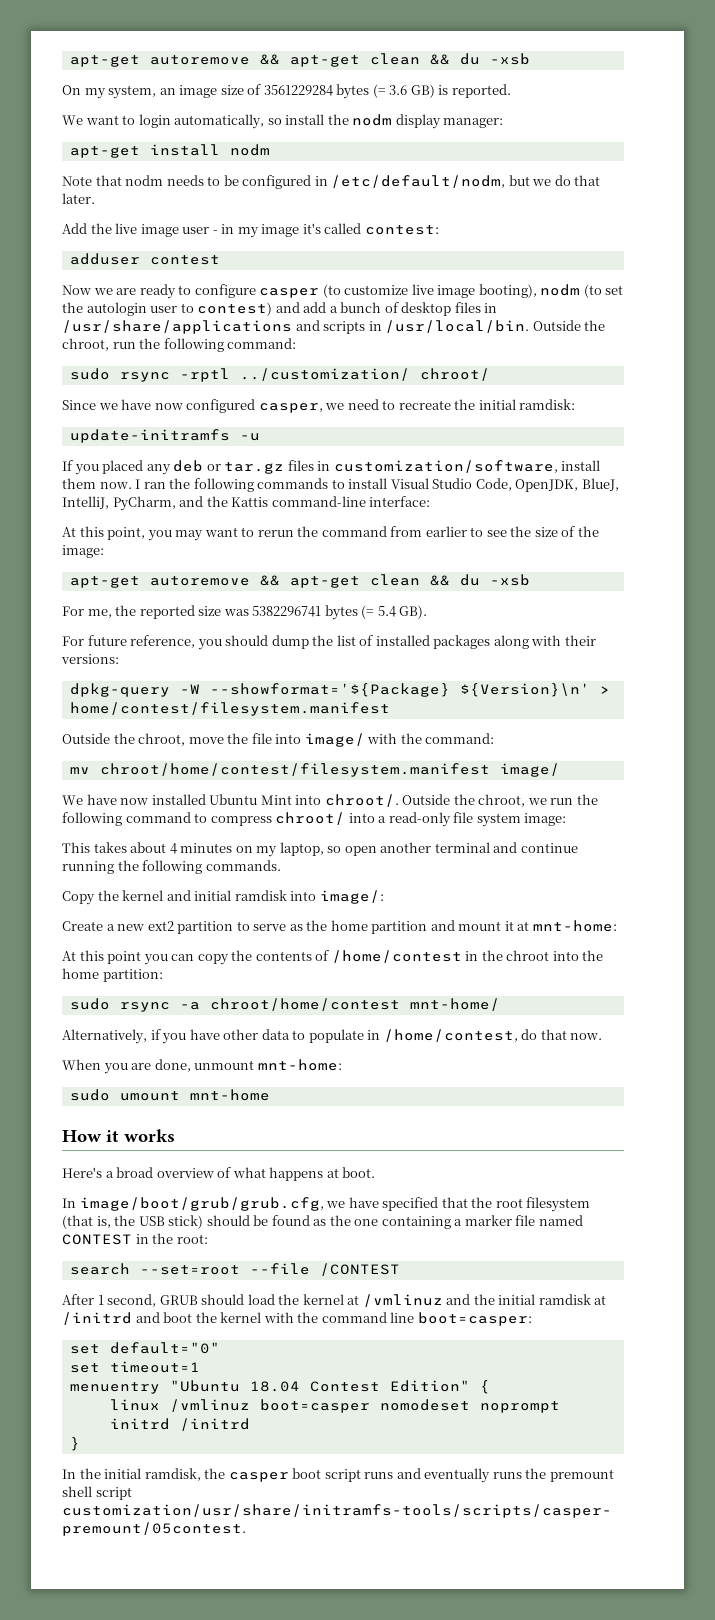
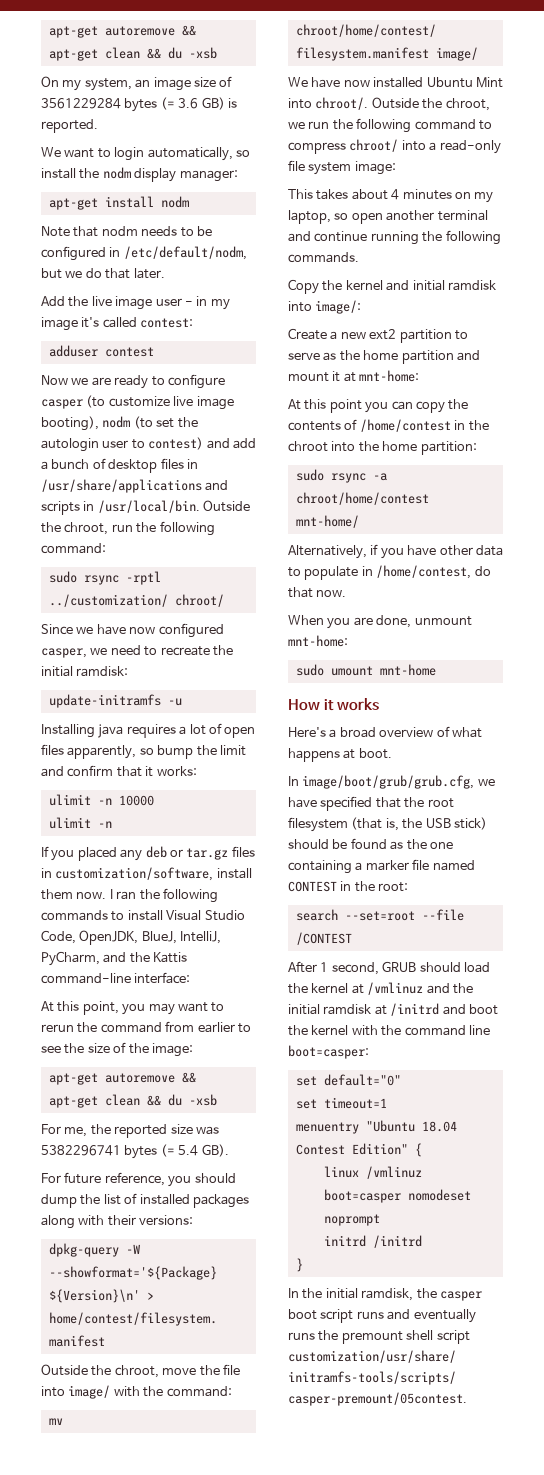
+ Installing java requires a lot of open files apparently, so bump the limit and confirm that it works:
+ ulimit -n 10000
+ ulimit -n

